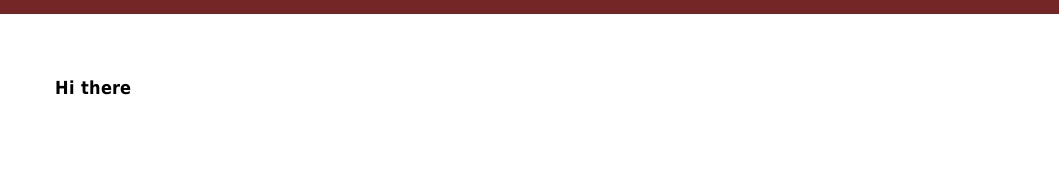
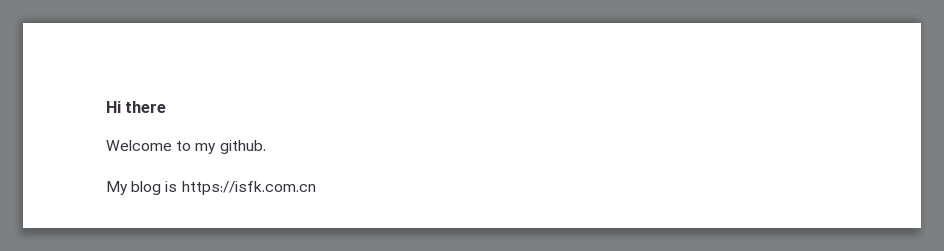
+ Welcome to my github.
+ My blog is https://isfk.com.cn

